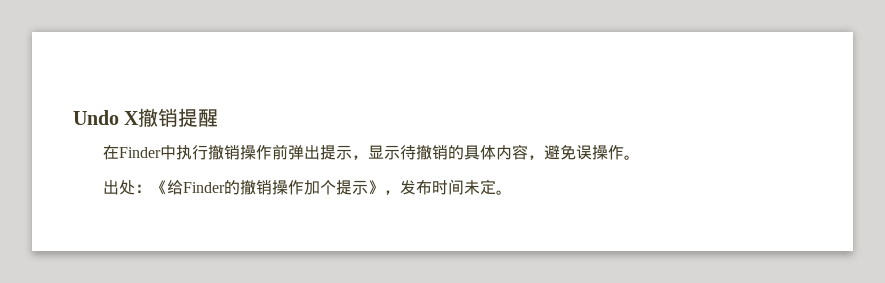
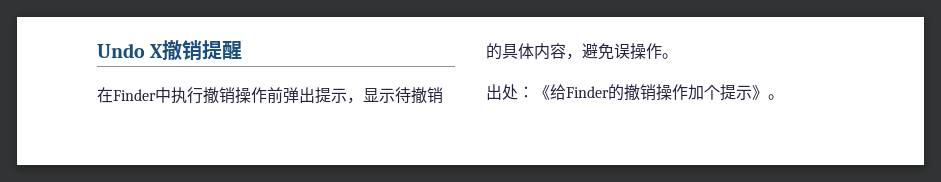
- 出处：《给Finder的撤销操作加个提示》，发布时间未定。
+ 出处：《给Finder的撤销操作加个提示》。

